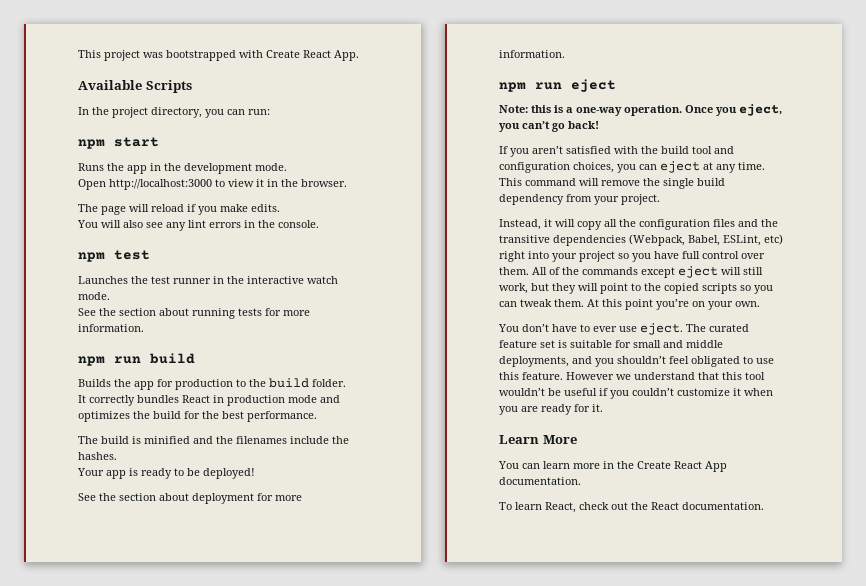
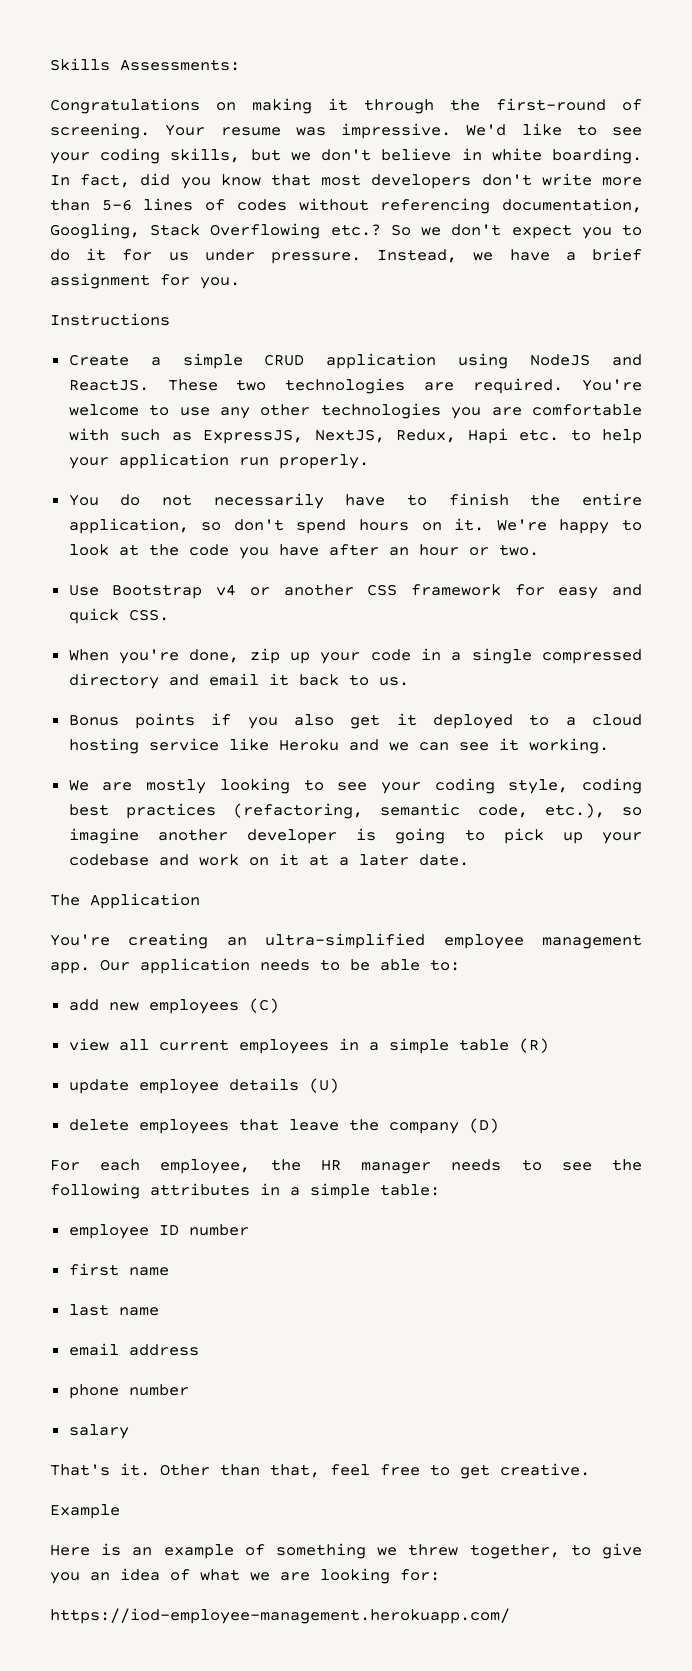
- This project was bootstrapped with Create React App.
- Available Scripts
- In the project directory, you can run:
- npm start
- Runs the app in the development mode.
- Open http://localhost:3000 to view it in the browser.
- The page will reload if you make edits.
- You will also see any lint errors in the console.
- npm test
- Launches the test runner in the interactive watch mode.
- See the section about running tests for more information.
- npm run build
- Builds the app for production to the build folder.
- It correctly bundles React in production mode and optimizes the build for the best performance.
- The build is minified and the filenames include the hashes.
- Your app is ready to be deployed!
- See the section about deployment for more information.
- npm run eject
- Note: this is a one-way operation. Once you eject, you can’t go back!
- If you aren’t satisfied with the build tool and configuration choices, you can eject at any time. This command will remove the single build dependency from your project.
- Instead, it will copy all the configuration files and the transitive dependencies (Webpack, Babel, ESLint, etc) right into your project so you have full control over them. All of the commands except eject will still work, but they will point to the copied scripts so you can tweak them. At this point you’re on your own.
- You don’t have to ever use eject. The curated feature set is suitable for small and middle deployments, and you shouldn’t feel obligated to use this feature. However we understand that this tool wouldn’t be useful if you couldn’t customize it when you are ready for it.
- Learn More
- You can learn more in the Create React App documentation.
- To learn React, check out the React documentation.
+ Skills Assessments:
+ Congratulations on making it through the first-round of screening. Your resume was impressive. We'd like to see your coding skills, but we don't believe in white boarding. In fact, did you know that most developers don't write more than 5-6 lines of codes without referencing documentation, Googling, Stack Overflowing etc.? So we don't expect you to do it for us under pressure. Instead, we have a brief assignment for you.
+ Instructions
+ Create a simple CRUD application using NodeJS and ReactJS. These two technologies are required. You're welcome to use any other technologies you are comfortable with such as ExpressJS, NextJS, Redux, Hapi etc. to help your application run properly.
+ You do not necessarily have to finish the entire application, so don't spend hours on it. We're happy to look at the code you have after an hour or two.
+ Use Bootstrap v4 or another CSS framework for easy and quick CSS.
+ When you're done, zip up your code in a single compressed directory and email it back to us.
+ Bonus points if you also get it deployed to a cloud hosting service like Heroku and we can see it working.
+ We are mostly looking to see your coding style, coding best practices (refactoring, semantic code, etc.), so imagine another developer is going to pick up your codebase and work on it at a later date.
+ The Application
+ You're creating an ultra-simplified employee management app. Our application needs to be able to:
+ add new employees (C)
+ view all current employees in a simple table (R)
+ update employee details (U)
+ delete employees that leave the company (D)
+ For each employee, the HR manager needs to see the following attributes in a simple table:
+ employee ID number
+ first name
+ last name
+ email address
+ phone number
+ salary
+ That's it. Other than that, feel free to get creative.
+ Example
+ Here is an example of something we threw together, to give you an idea of what we are looking for:
+ https://iod-employee-management.herokuapp.com/

